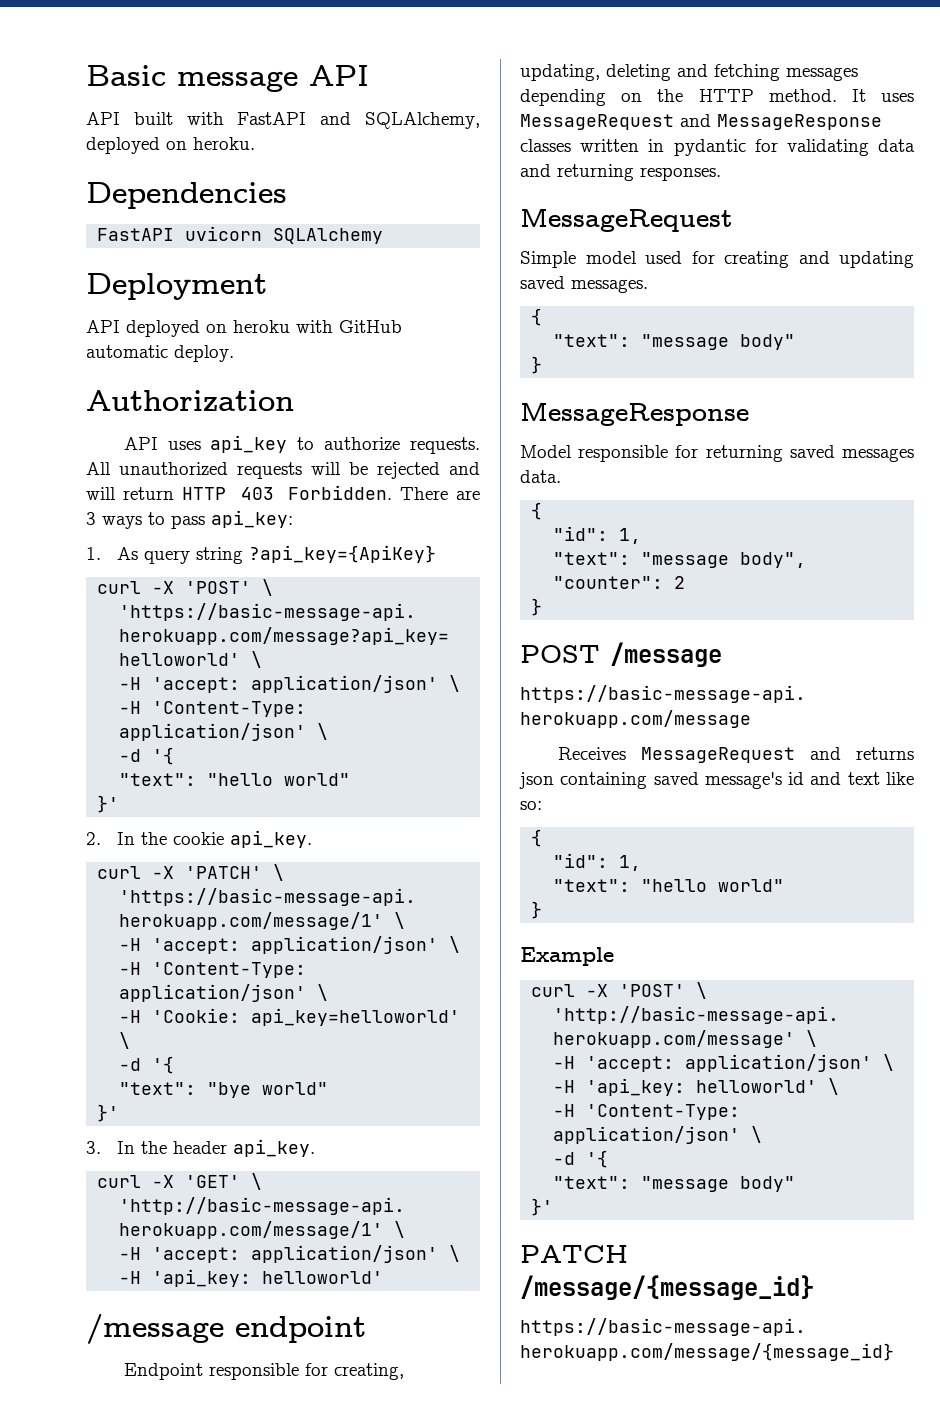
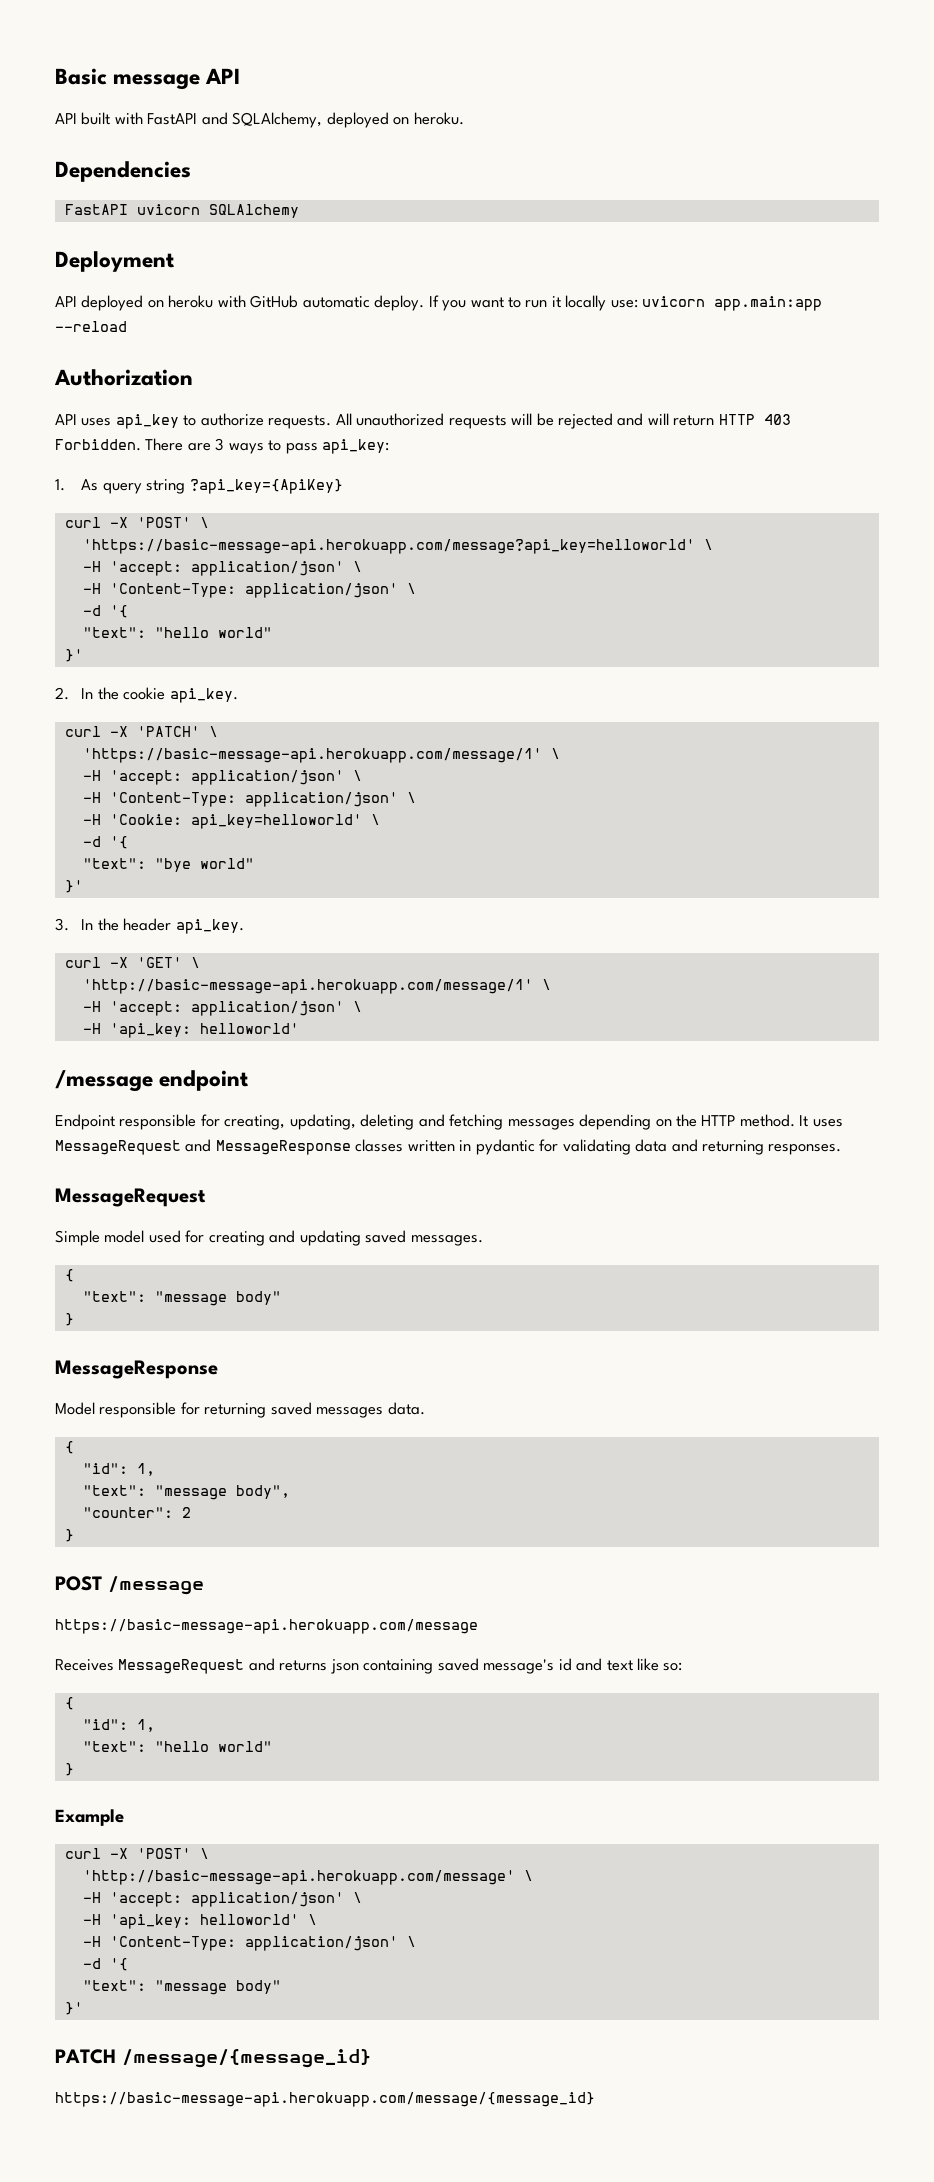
+ If you want to run it locally use: uvicorn app.main:app --reload

